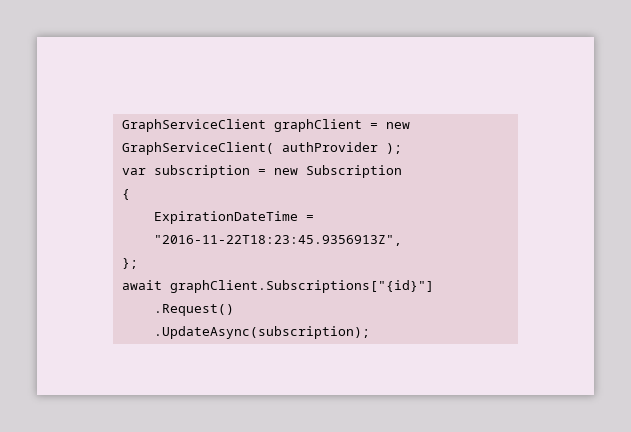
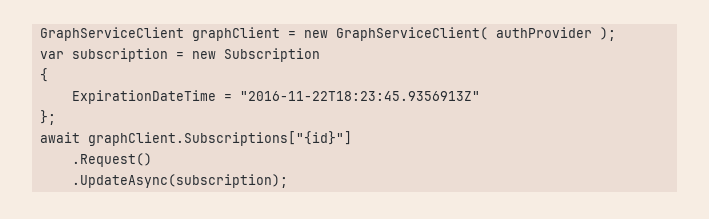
- ExpirationDateTime = "2016-11-22T18:23:45.9356913Z",
+ ExpirationDateTime = "2016-11-22T18:23:45.9356913Z"

